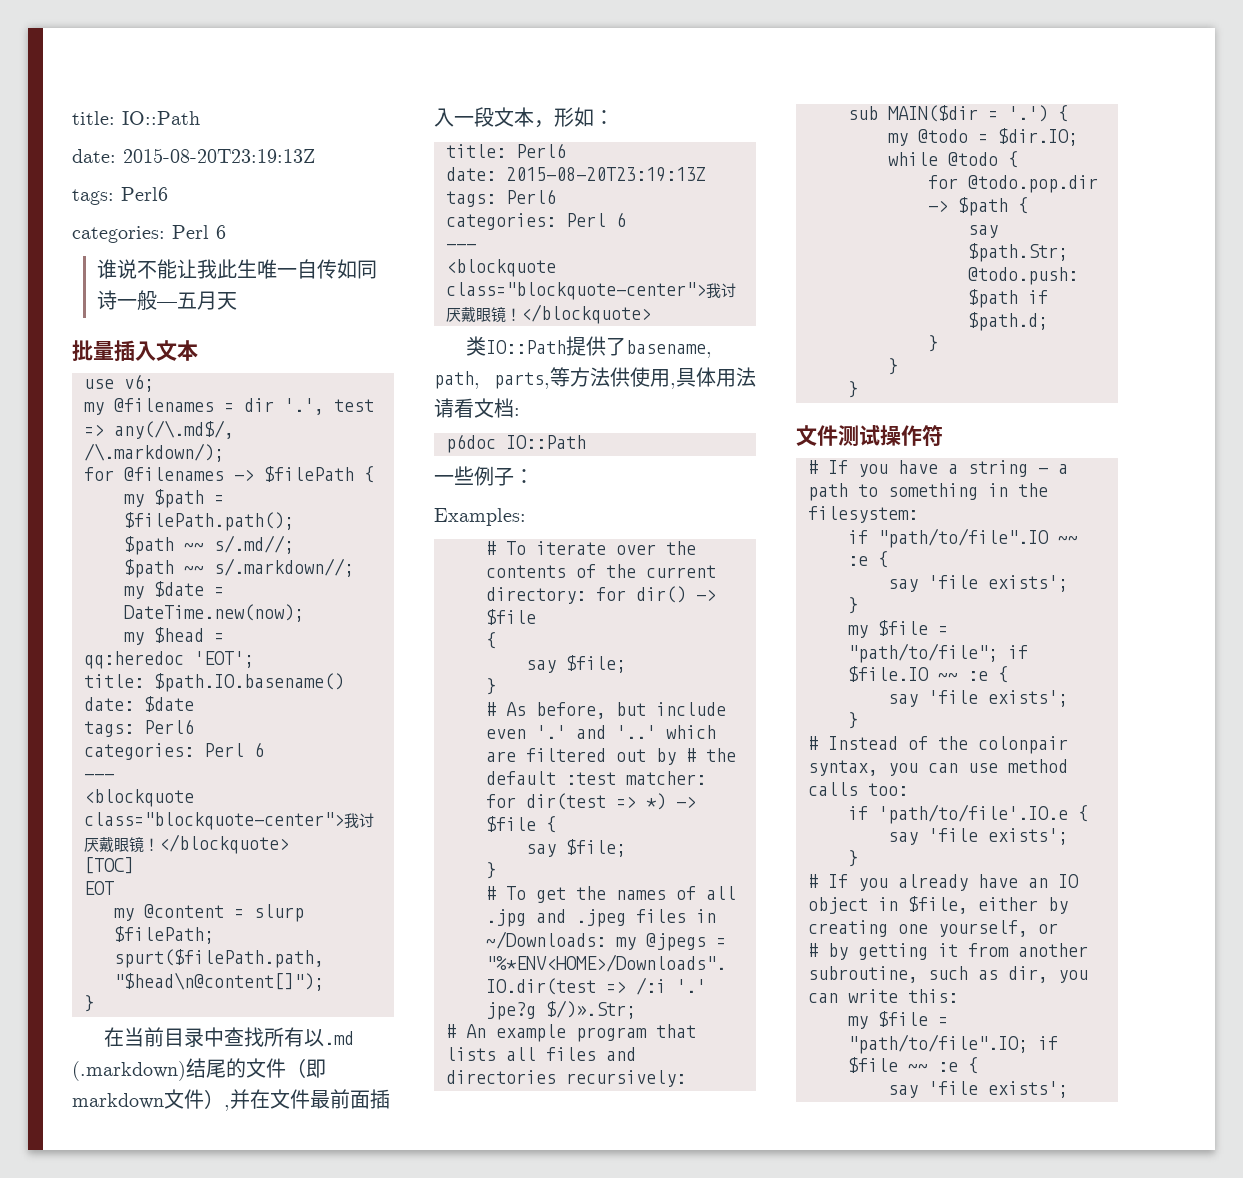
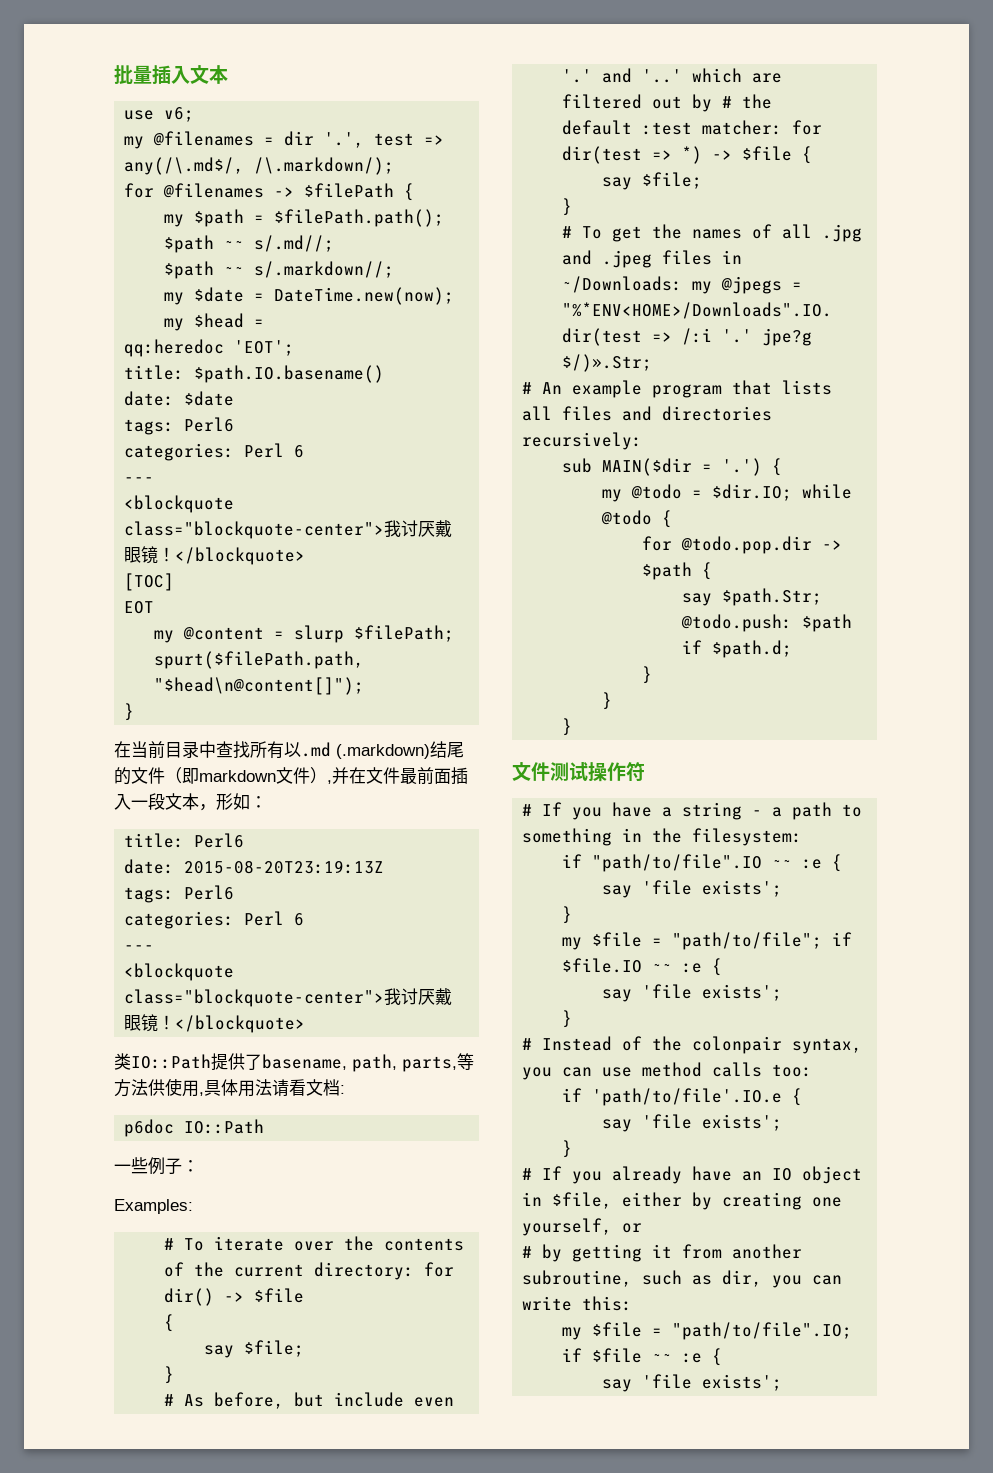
- title: IO::Path
- date: 2015-08-20T23:19:13Z
- tags: Perl6
- categories: Perl 6
- 谁说不能让我此生唯一自传如同诗一般—五月天

